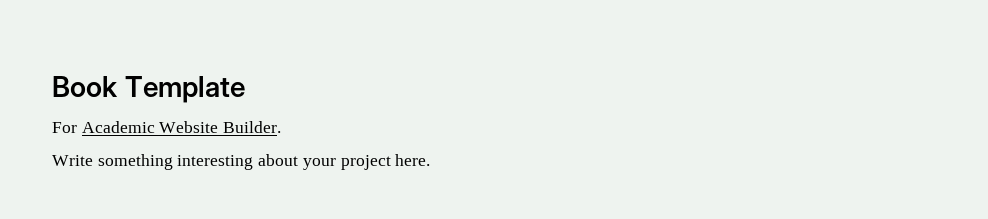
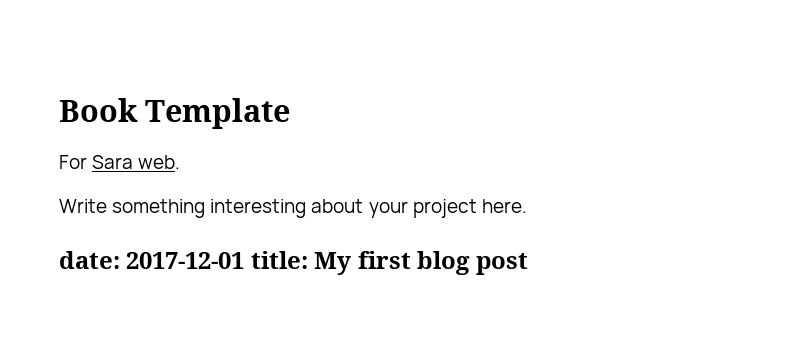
- For Academic Website Builder.
+ For Sara web.
+ date: 2017-12-01 title: My first blog post

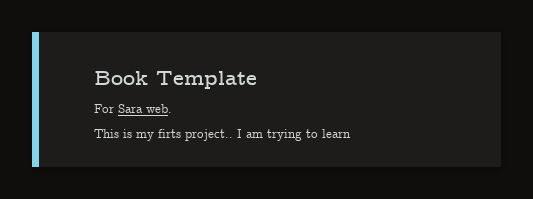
- Write something interesting about your project here.
- date: 2017-12-01 title: My first blog post
+ This is my firts project.. I am trying to learn

